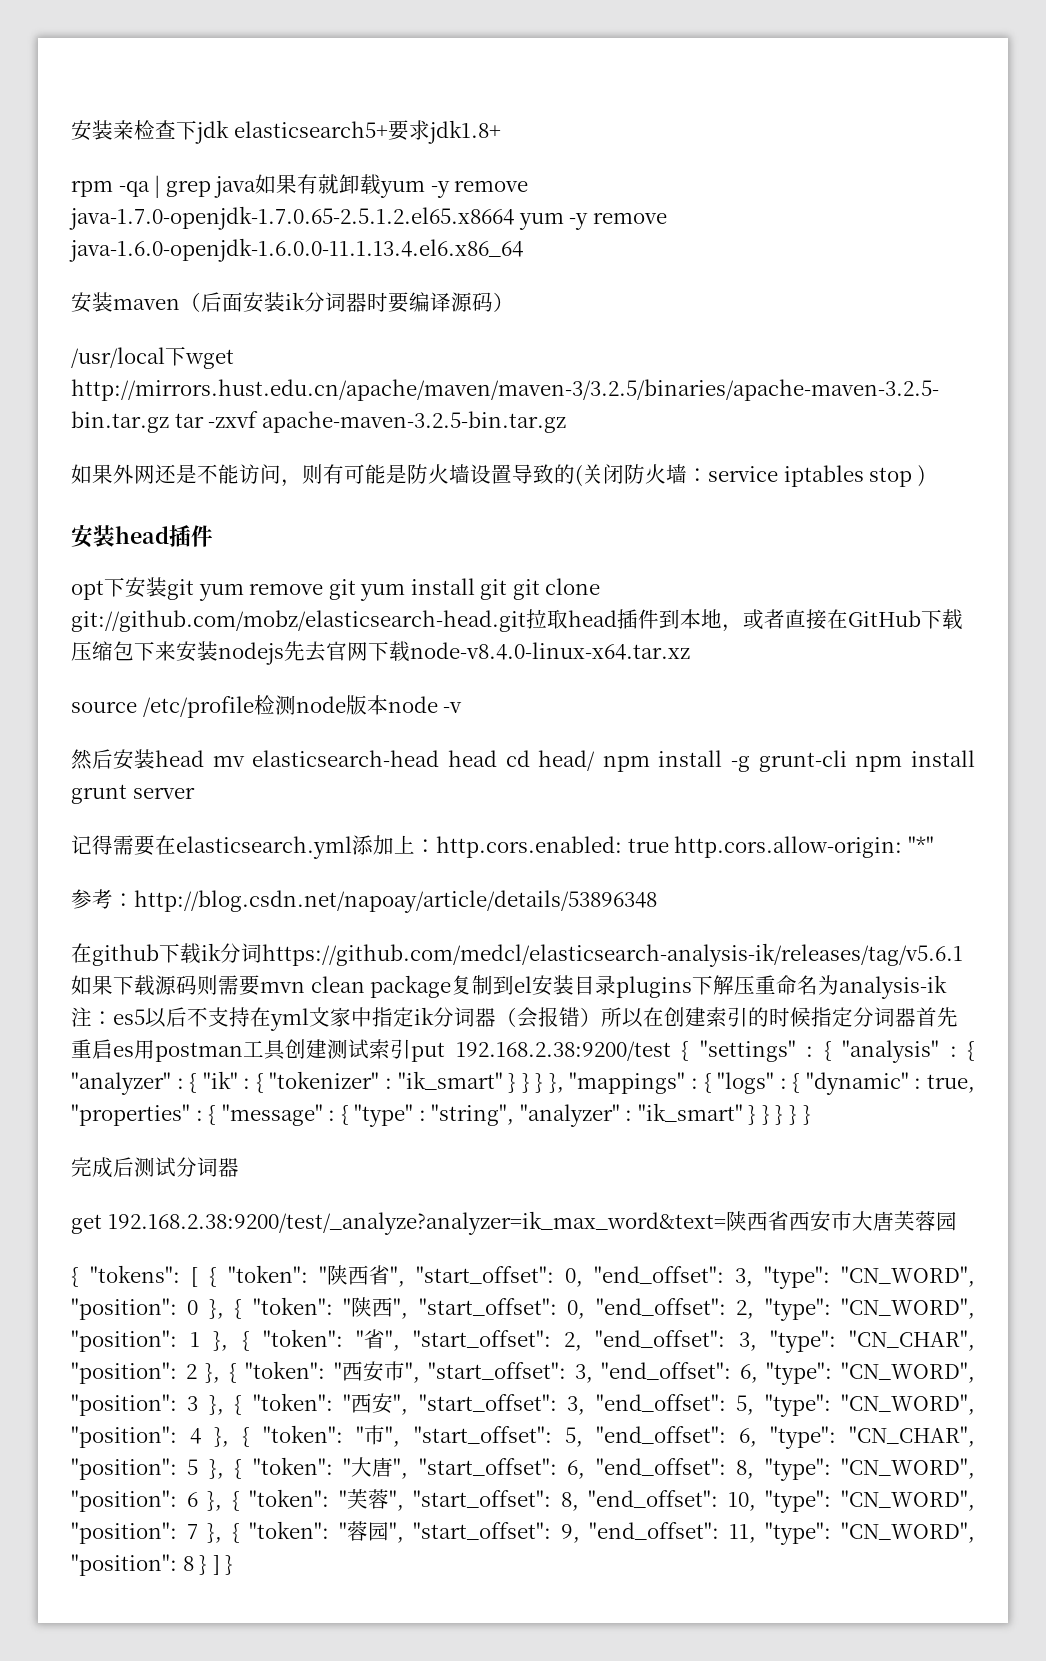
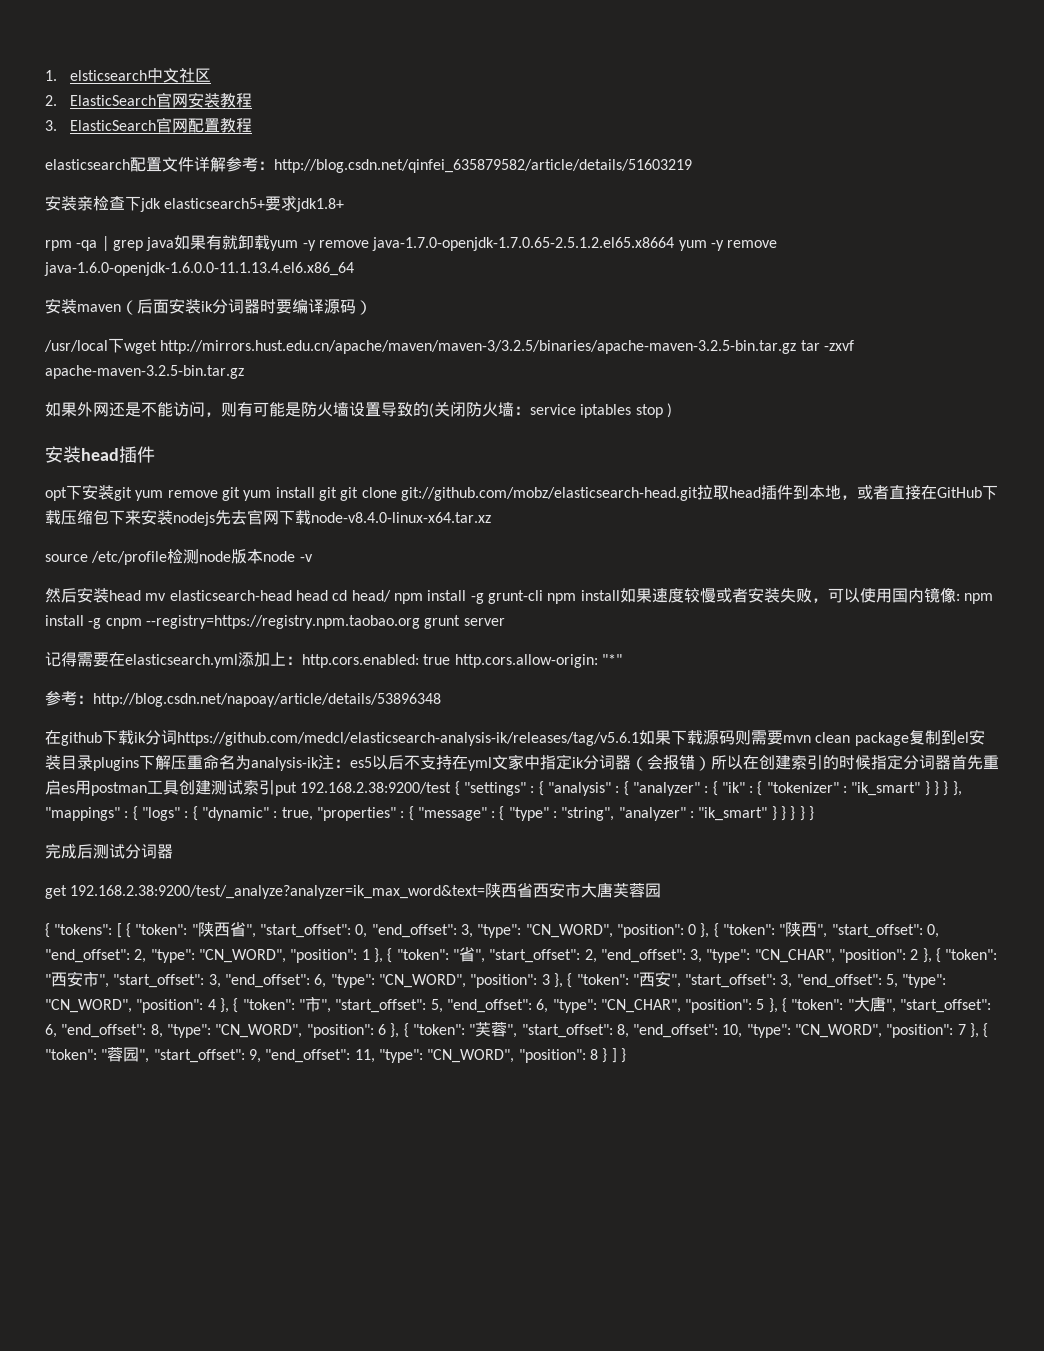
+ 1. elsticsearch中文社区
+ 2. ElasticSearch官网安装教程
+ 3. ElasticSearch官网配置教程
+ elasticsearch配置文件详解参考：http://blog.csdn.net/qinfei_635879582/article/details/51603219
- 然后安装head mv elasticsearch-head head cd head/ npm install -g grunt-cli npm install grunt server
+ 然后安装head mv elasticsearch-head head cd head/ npm install -g grunt-cli npm install如果速度较慢或者安装失败，可以使用国内镜像: npm install -g cnpm --registry=https://registry.npm.taobao.org grunt server

